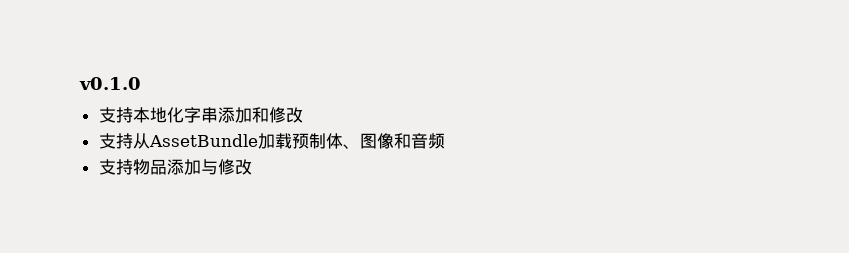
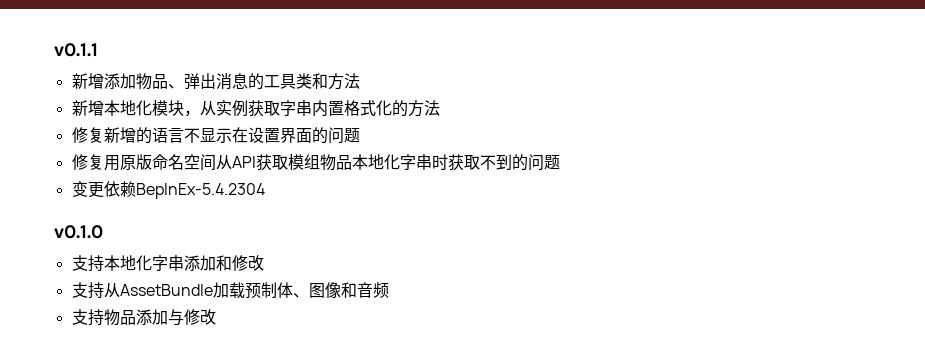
+ v0.1.1
+ 新增添加物品、弹出消息的工具类和方法
+ 新增本地化模块，从实例获取字串内置格式化的方法
+ 修复新增的语言不显示在设置界面的问题
+ 修复用原版命名空间从API获取模组物品本地化字串时获取不到的问题
+ 变更依赖BepInEx-5.4.2304

